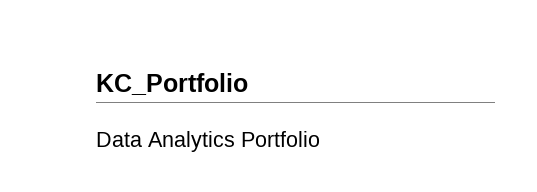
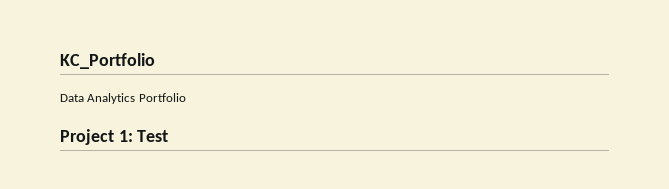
+ Project 1: Test

